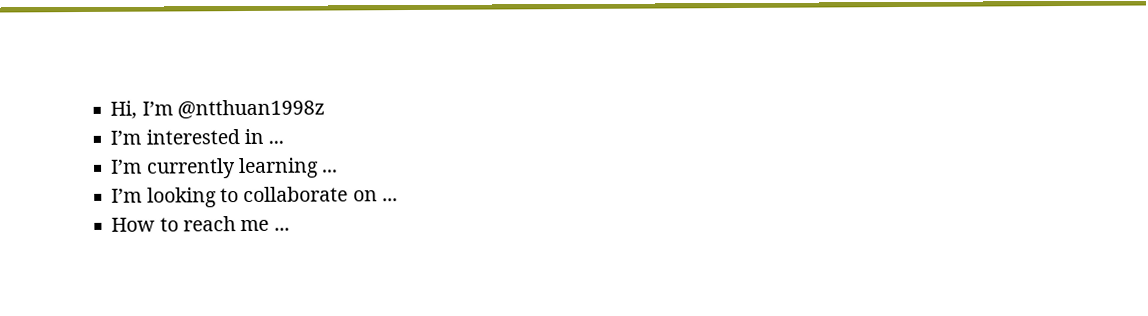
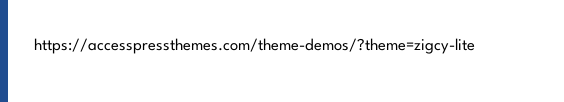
- Hi, I’m @ntthuan1998z
- I’m interested in ...
- I’m currently learning ...
- I’m looking to collaborate on ...
- How to reach me ...
+ https://accesspressthemes.com/theme-demos/?theme=zigcy-lite

